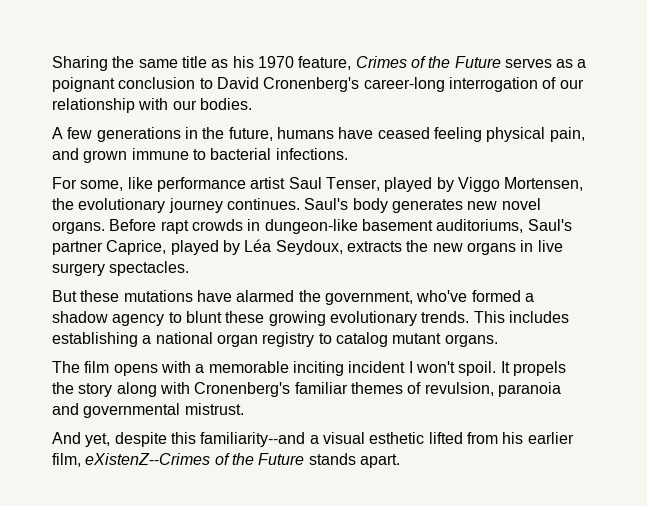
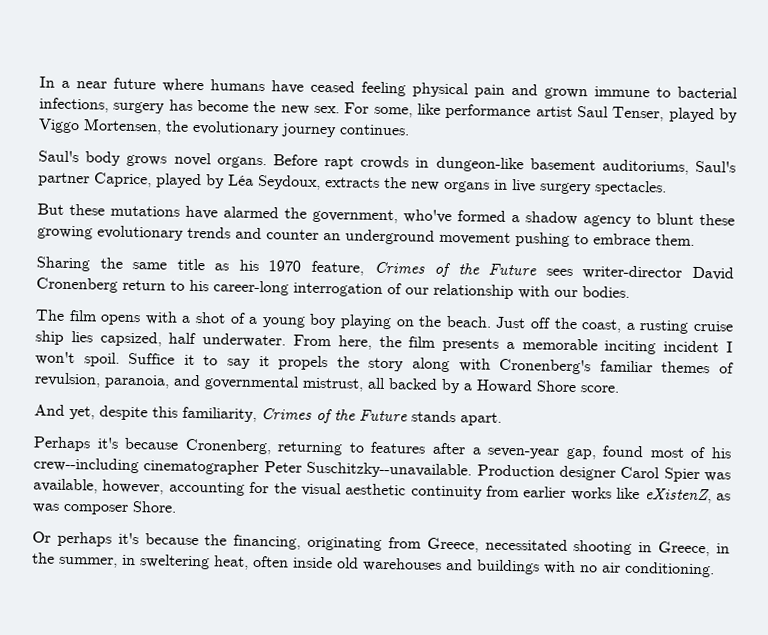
- Sharing the same title as his 1970 feature, Crimes of the Future serves as a poignant conclusion to David Cronenberg's career-long interrogation of our relationship with our bodies.
- A few generations in the future, humans have ceased feeling physical pain, and grown immune to bacterial infections.
- For some, like performance artist Saul Tenser, played by Viggo Mortensen, the evolutionary journey continues. Saul's body generates new novel organs.
+ In a near future where humans have ceased feeling physical pain and grown immune to bacterial infections, surgery has become the new sex. For some, like performance artist Saul Tenser, played by Viggo Mortensen, the evolutionary journey continues.
+ Saul's body grows novel organs.
- But these mutations have alarmed the government, who've formed a shadow agency to blunt these growing evolutionary trends. This includes establishing a national organ registry to catalog mutant organs.
+ But these mutations have alarmed the government, who've formed a shadow agency to blunt these growing evolutionary trends and counter an underground movement pushing to embrace them.
+ Sharing the same title as his 1970 feature, Crimes of the Future sees writer-director David Cronenberg return to his career-long interrogation of our relationship with our bodies.
- The film opens with a memorable inciting incident I won't spoil.
+ The film opens with a shot of a young boy playing on the beach. Just off the coast, a rusting cruise ship lies capsized, half underwater. From here, the film presents a memorable inciting incident I won't spoil.
- It propels the story along with Cronenberg's familiar themes of revulsion, paranoia and governmental mistrust.
- And yet, despite this familiarity--and a visual esthetic lifted from his earlier film, eXistenZ--Crimes of the Future stands apart.
+ Suffice it to say it propels the story along with Cronenberg's familiar themes of revulsion, paranoia, and governmental mistrust, all backed by a Howard Shore score.
+ And yet, despite this familiarity, Crimes of the Future stands apart.
+ Perhaps it's because Cronenberg, returning to features after a seven-year gap, found most of his crew--including cinematographer Peter Suschitzky--unavailable. Production designer Carol Spier was available, however, accounting for the visual aesthetic continuity from earlier works like eXistenZ, as was composer Shore.
+ Or perhaps it's because the financing, originating from Greece, necessitated shooting in Greece, in the summer, in sweltering heat, often inside old warehouses and buildings with no air conditioning.

